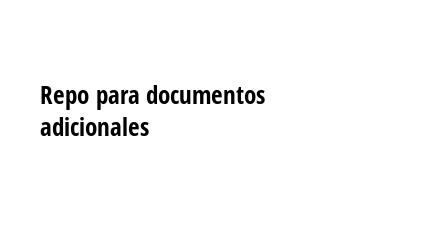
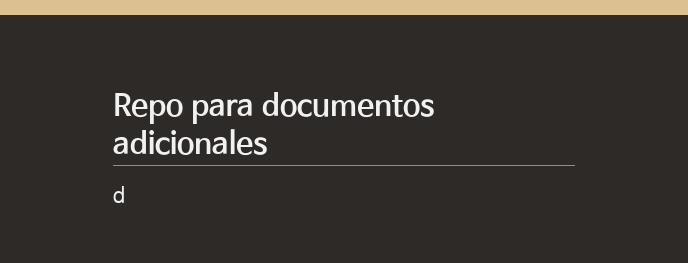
+ d

